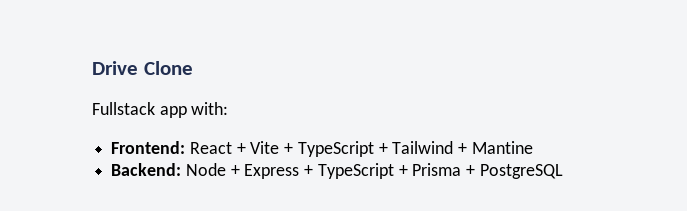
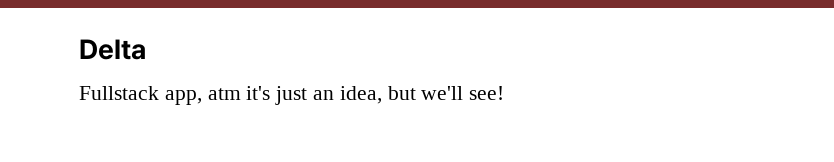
- Drive Clone
+ Delta
- Fullstack app with:
- Frontend: React + Vite + TypeScript + Tailwind + Mantine
- Backend: Node + Express + TypeScript + Prisma + PostgreSQL
+ Fullstack app, atm it's just an idea, but we'll see!

